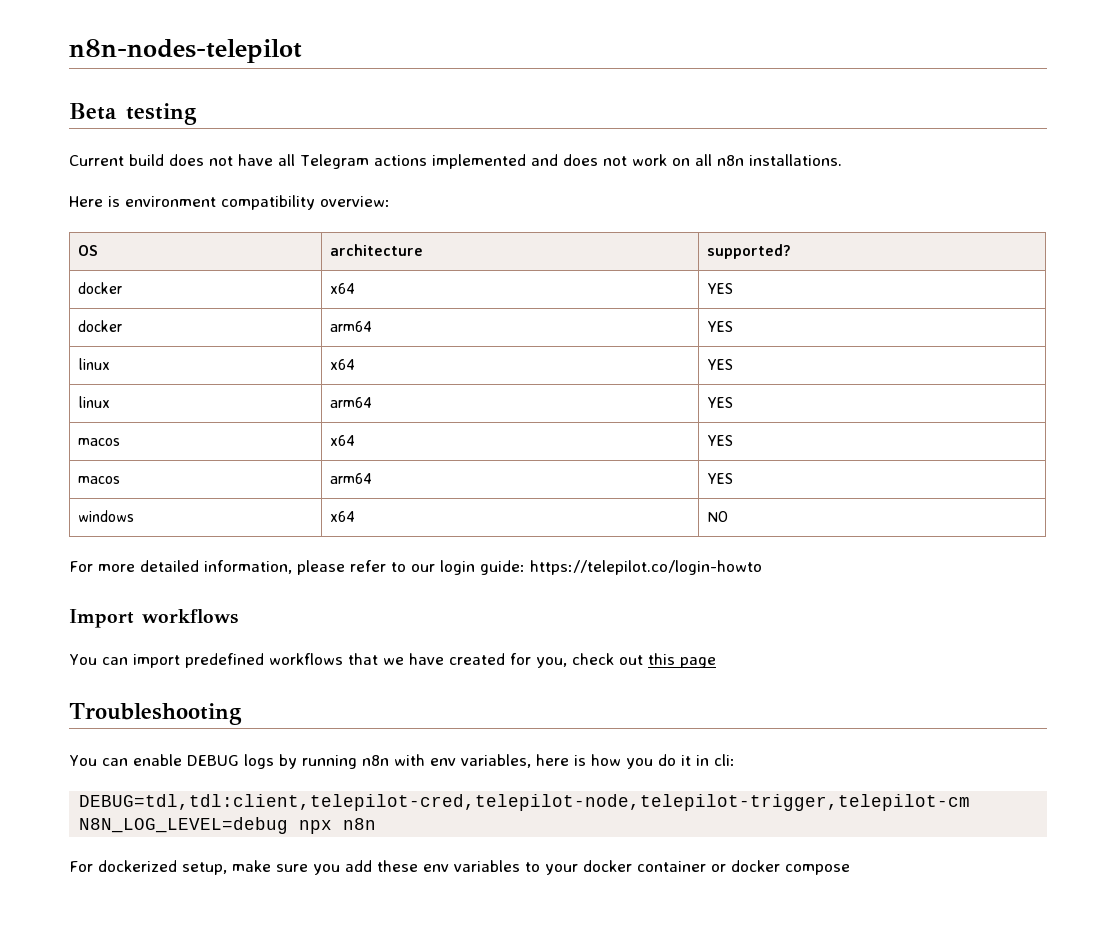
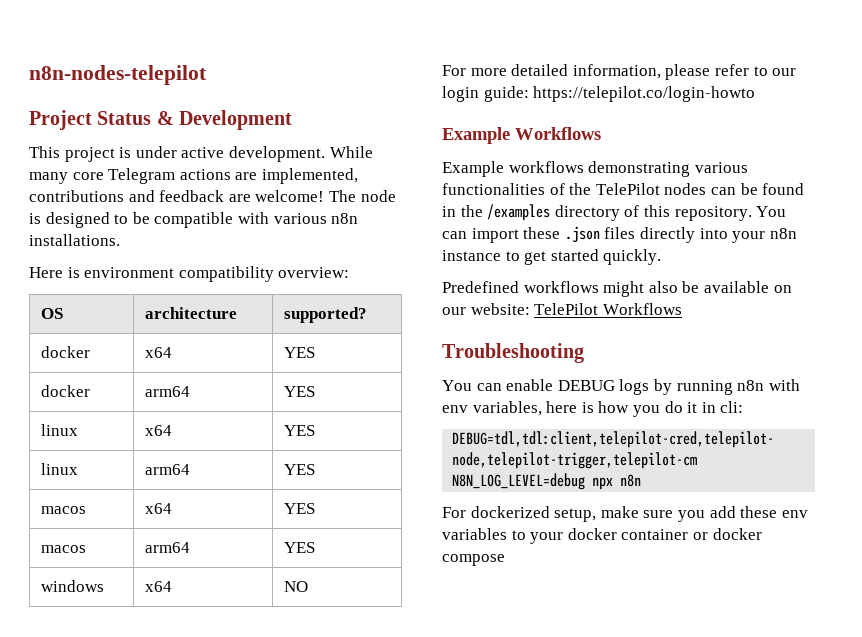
- Beta testing
- Current build does not have all Telegram actions implemented and does not work on all n8n installations.
+ Project Status & Development
+ This project is under active development. While many core Telegram actions are implemented, contributions and feedback are welcome! The node is designed to be compatible with various n8n installations.
- Import workflows
- You can import predefined workflows that we have created for you, check out this page
+ Example Workflows
+ Example workflows demonstrating various functionalities of the TelePilot nodes can be found in the /examples directory of this repository. You can import these .json files directly into your n8n instance to get started quickly.
+ Predefined workflows might also be available on our website: TelePilot Workflows

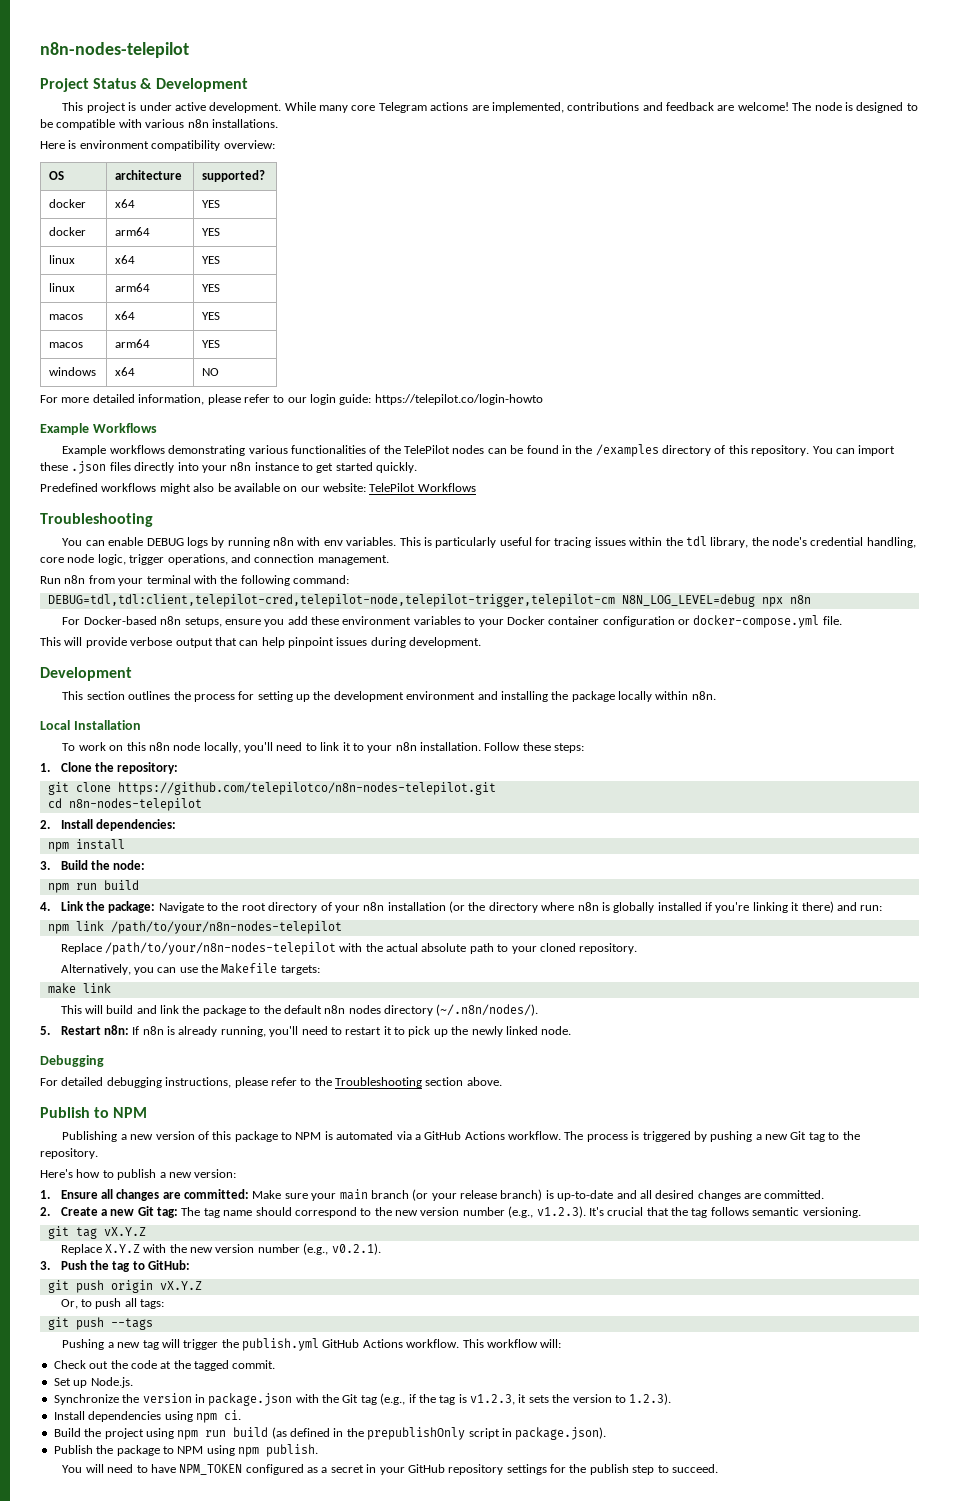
- You can enable DEBUG logs by running n8n with env variables, here is how you do it in cli:
+ You can enable DEBUG logs by running n8n with env variables. This is particularly useful for tracing issues within the tdl library, the node's credential handling, core node logic, trigger operations, and connection management.
+ Run n8n from your terminal with the following command:
- For dockerized setup, make sure you add these env variables to your docker container or docker compose
+ For Docker-based n8n setups, ensure you add these environment variables to your Docker container configuration or docker-compose.yml file.
+ This will provide verbose output that can help pinpoint issues during development.
+ Development
+ This section outlines the process for setting up the development environment and installing the package locally within n8n.
+ Local Installation
+ To work on this n8n node locally, you'll need to link it to your n8n installation. Follow these steps:
+ 1. Clone the repository:
+ git clone https://github.com/telepilotco/n8n-nodes-telepilot.git
+ cd n8n-nodes-telepilot
+ 2. Install dependencies:
+ npm install
+ 3. Build the node:
+ npm run build
+ 4. Link the package: Navigate to the root directory of your n8n installation (or the directory where n8n is globally installed if you're linking it there) and run:
+ npm link /path/to/your/n8n-nodes-telepilot
+ Replace /path/to/your/n8n-nodes-telepilot with the actual absolute path to your cloned repository.
+ Alternatively, you can use the Makefile targets:
+ make link
+ This will build and link the package to the default n8n nodes directory (~/.n8n/nodes/).
+ 5. Restart n8n: If n8n is already running, you'll need to restart it to pick up the newly linked node.
+ Debugging
+ For detailed debugging instructions, please refer to the Troubleshooting section above.
+ Publish to NPM
+ Publishing a new version of this package to NPM is automated via a GitHub Actions workflow. The process is triggered by pushing a new Git tag to the repository.
+ Here's how to publish a new version:
+ 1. Ensure all changes are committed: Make sure your main branch (or your release branch) is up-to-date and all desired changes are committed.
+ 2. Create a new Git tag: The tag name should correspond to the new version number (e.g., v1.2.3). It's crucial that the tag follows semantic versioning.
+ git tag vX.Y.Z
+ Replace X.Y.Z with the new version number (e.g., v0.2.1).
+ 3. Push the tag to GitHub:
+ git push origin vX.Y.Z
+ Or, to push all tags:
+ git push --tags
+ Pushing a new tag will trigger the publish.yml GitHub Actions workflow. This workflow will:
+ Check out the code at the tagged commit.
+ Set up Node.js.
+ Synchronize the version in package.json with the Git tag (e.g., if the tag is v1.2.3, it sets the version to 1.2.3).
+ Install dependencies using npm ci.
+ Build the project using npm run build (as defined in the prepublishOnly script in package.json).
+ Publish the package to NPM using npm publish.
+ You will need to have NPM_TOKEN configured as a secret in your GitHub repository settings for the publish step to succeed.

